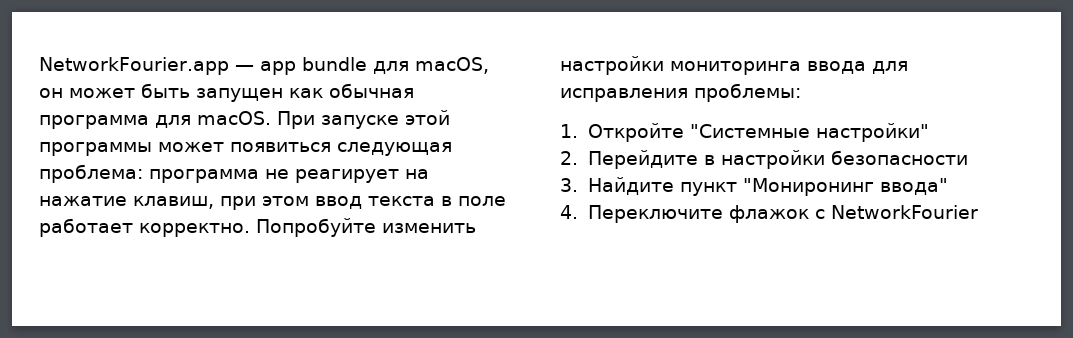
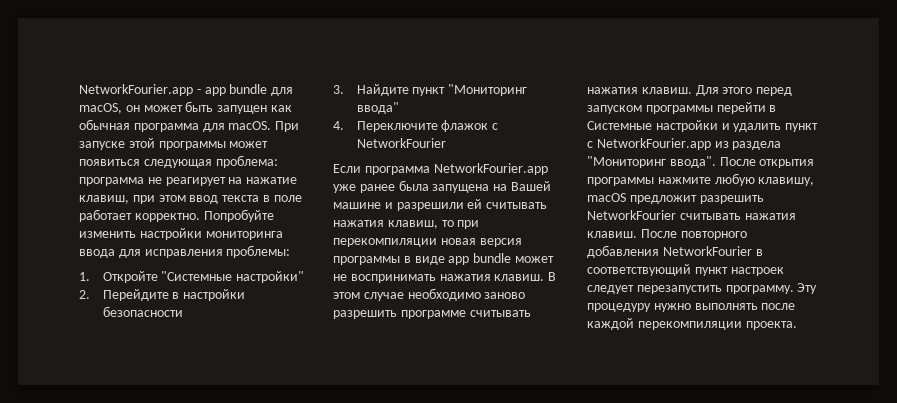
- NetworkFourier.app — app bundle для macOS, он может быть запущен как обычная программа для macOS.
+ NetworkFourier.app - app bundle для macOS, он может быть запущен как обычная программа для macOS.
- 3. Найдите пункт "Мониронинг ввода"
+ 3. Найдите пункт "Мониторинг ввода"
+ Если программа NetworkFourier.app уже ранее была запущена на Вашей машине и разрешили ей считывать нажатия клавиш, то при перекомпиляции новая версия программы в виде app bundle может не воспринимать нажатия клавиш. В этом случае необходимо заново разрешить программе считывать нажатия клавиш. Для этого перед запуском программы перейти в Системные настройки и удалить пункт с NetworkFourier.app из раздела "Мониторинг ввода". После открытия программы нажмите любую клавишу, macOS предложит разрешить NetworkFourier считывать нажатия клавиш. После повторного добавления NetworkFourier в соответствующий пункт настроек следует перезапустить программу. Эту процедуру нужно выполнять после каждой перекомпиляции проекта.

